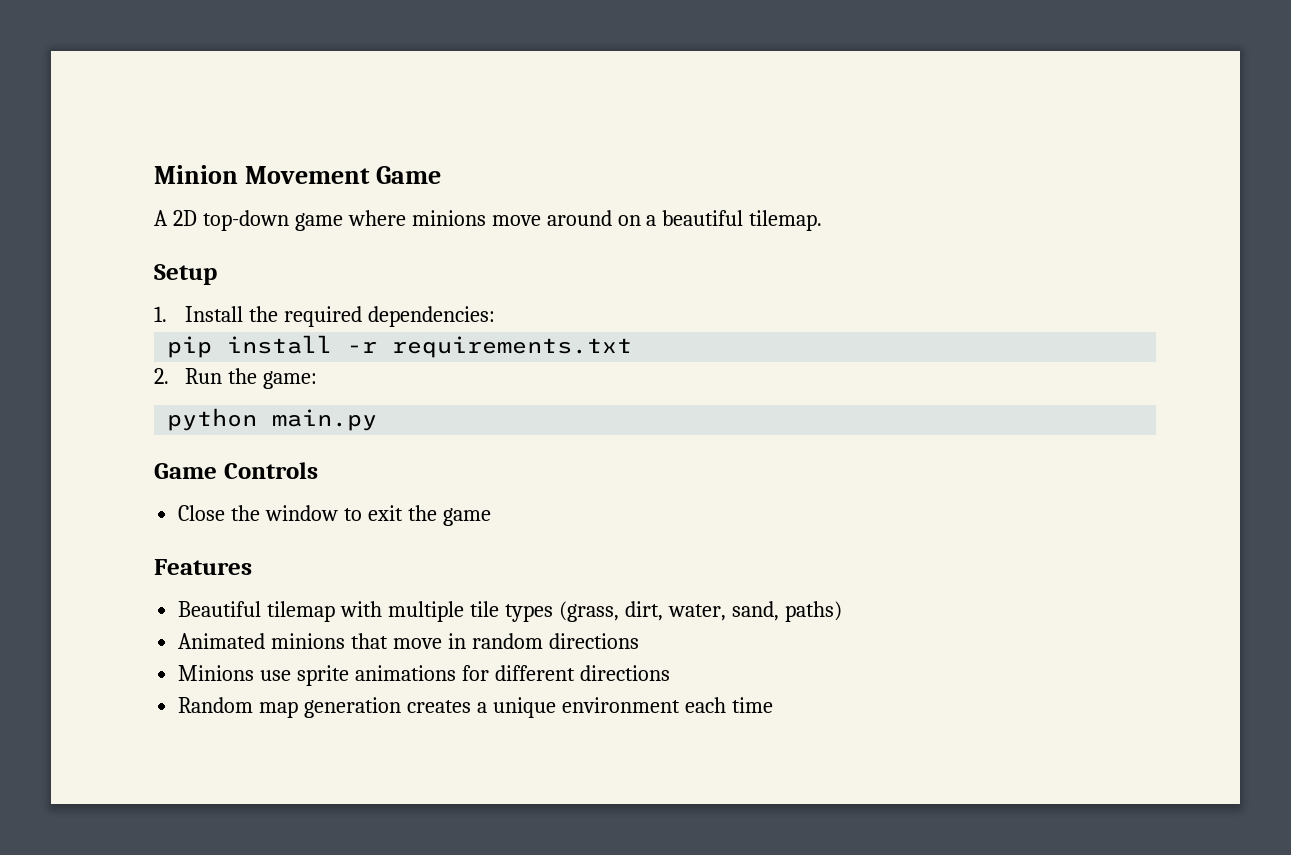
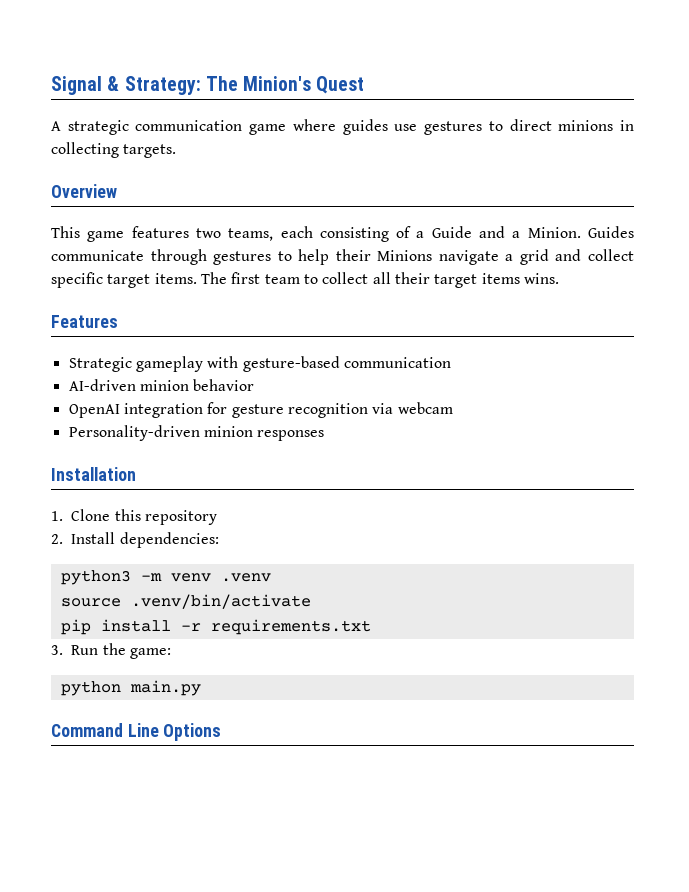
- Minion Movement Game
- A 2D top-down game where minions move around on a beautiful tilemap.
- Setup
- 1. Install the required dependencies:
+ Signal & Strategy: The Minion's Quest
+ A strategic communication game where guides use gestures to direct minions in collecting targets.
+ Overview
+ This game features two teams, each consisting of a Guide and a Minion. Guides communicate through gestures to help their Minions navigate a grid and collect specific target items. The first team to collect all their target items wins.
+ Features
+ Strategic gameplay with gesture-based communication
+ AI-driven minion behavior
+ OpenAI integration for gesture recognition via webcam
+ Personality-driven minion responses
+ Installation
+ 1. Clone this repository
+ 2. Install dependencies:
+ python3 -m venv .venv
+ source .venv/bin/activate
- 2. Run the game:
+ 3. Run the game:
- Game Controls
- Close the window to exit the game
- Features
- Beautiful tilemap with multiple tile types (grass, dirt, water, sand, paths)
- Animated minions that move in random directions
- Minions use sprite animations for different directions
- Random map generation creates a unique environment each time
+ Command Line Options

